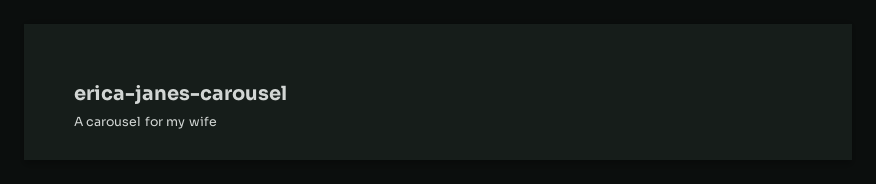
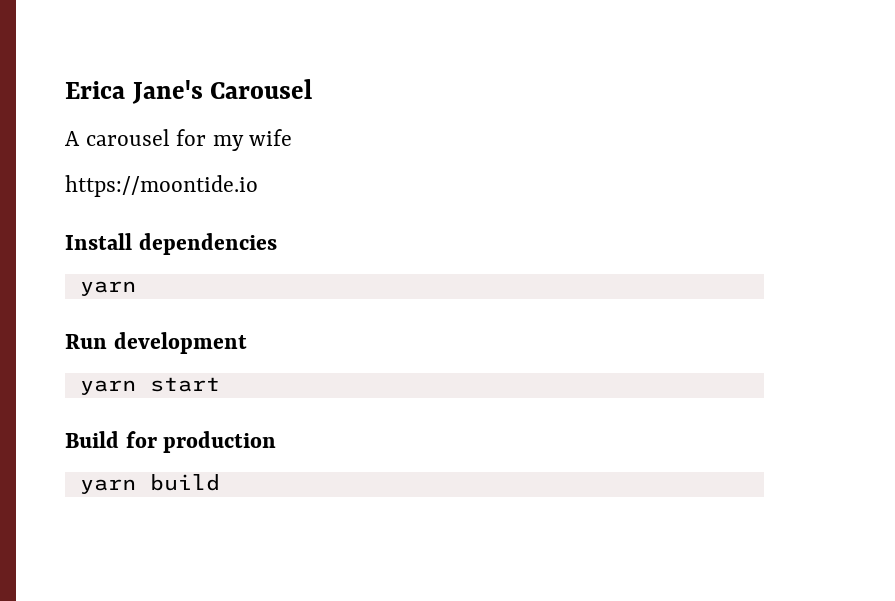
- erica-janes-carousel
+ Erica Jane's Carousel
+ https://moontide.io
+ Install dependencies
+ yarn
+ Run development
+ yarn start
+ Build for production
+ yarn build

